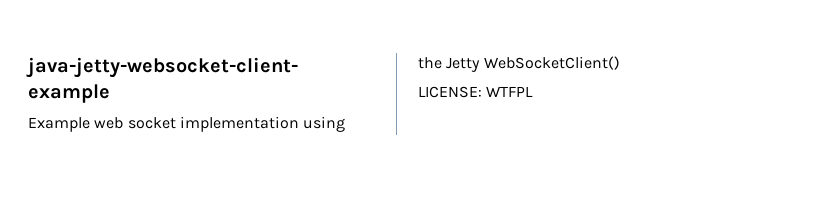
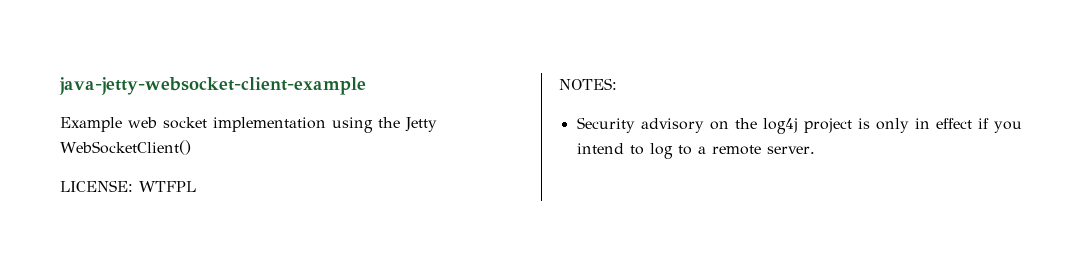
+ NOTES:
+ Security advisory on the log4j project is only in effect if you intend to log to a remote server.

